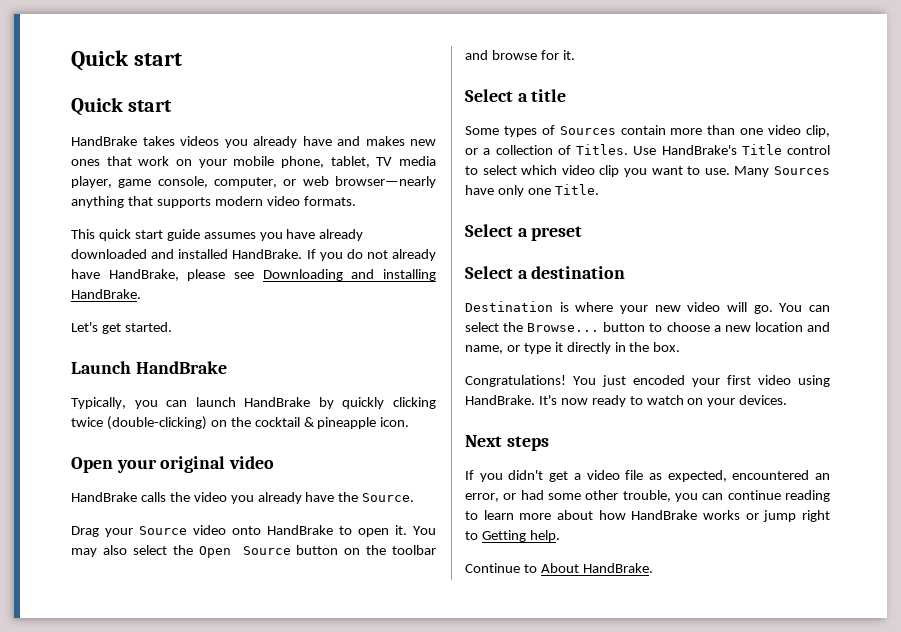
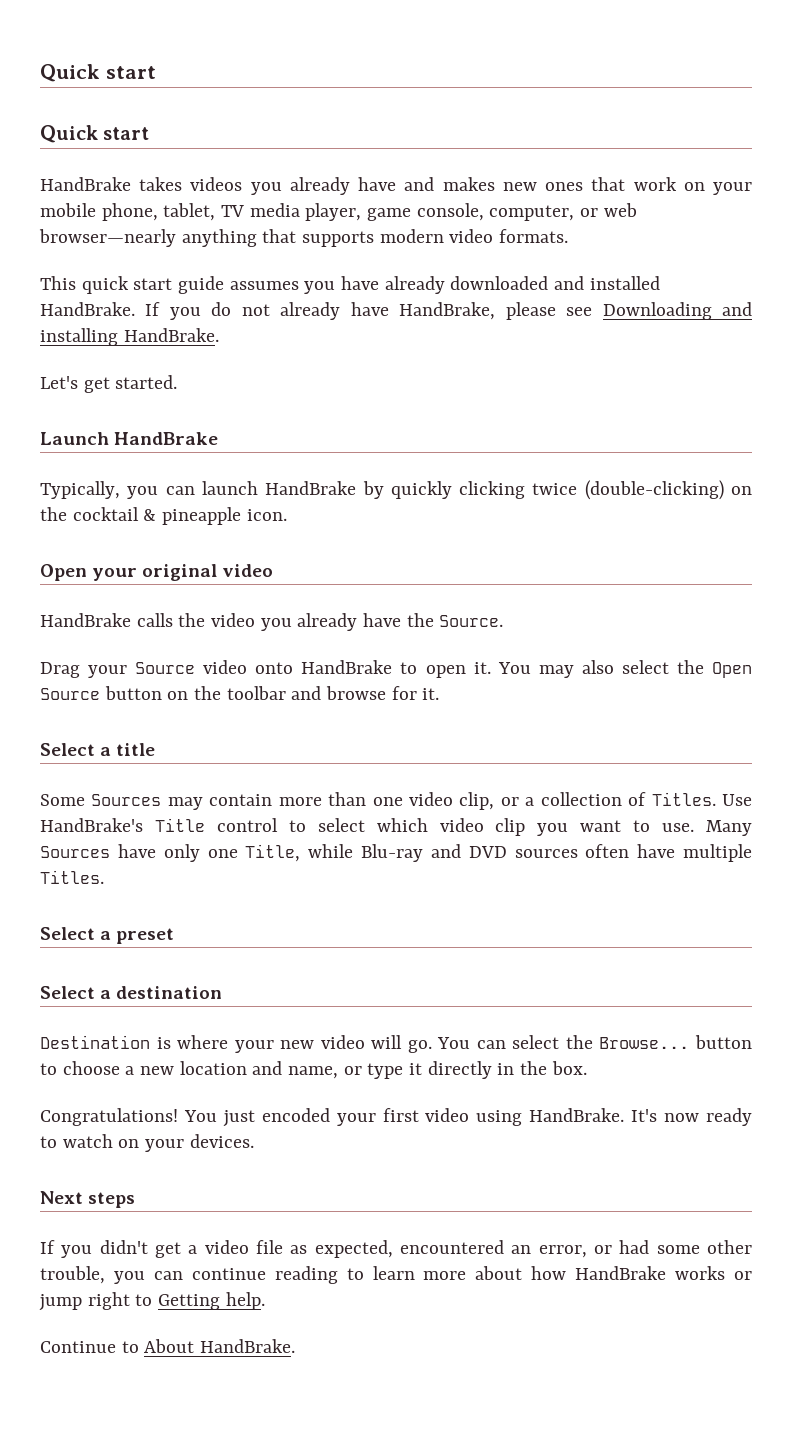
- Some types of Sources contain more than one video clip, or a collection of Titles.
+ Some Sources may contain more than one video clip, or a collection of Titles.
- Many Sources have only one Title.
+ Many Sources have only one Title, while Blu-ray and DVD sources often have multiple Titles.

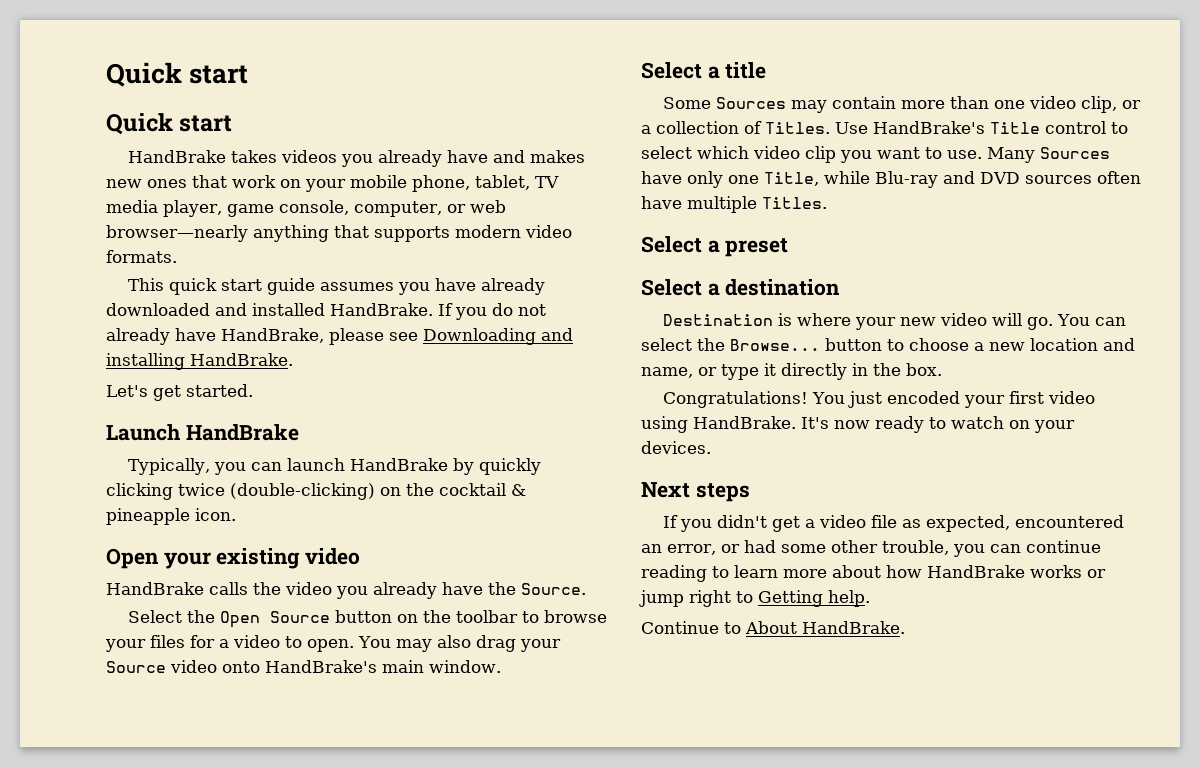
- Open your original video
+ Open your existing video
- Drag your Source video onto HandBrake to open it. You may also select the Open Source button on the toolbar and browse for it.
+ Select the Open Source button on the toolbar to browse your files for a video to open. You may also drag your Source video onto HandBrake's main window.

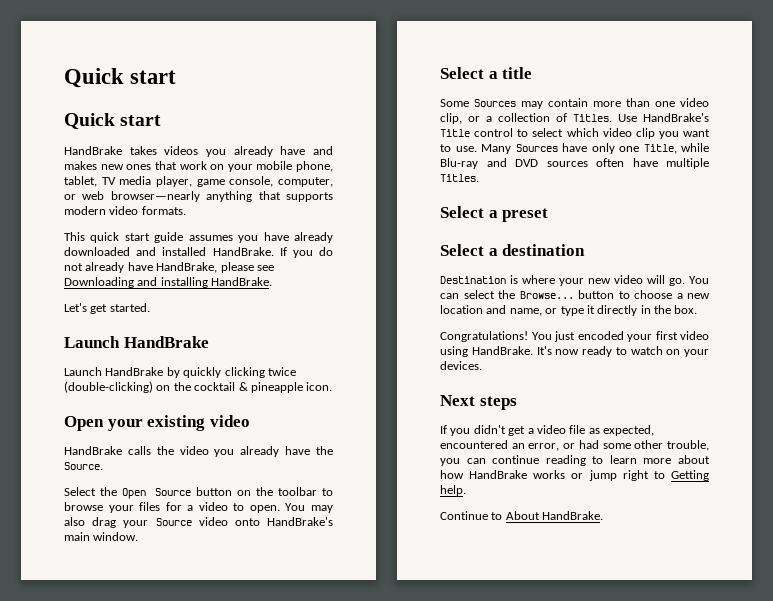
- Typically, you can launch HandBrake by quickly clicking twice (double-clicking) on the cocktail & pineapple icon.
+ Launch HandBrake by quickly clicking twice (double-clicking) on the cocktail & pineapple icon.

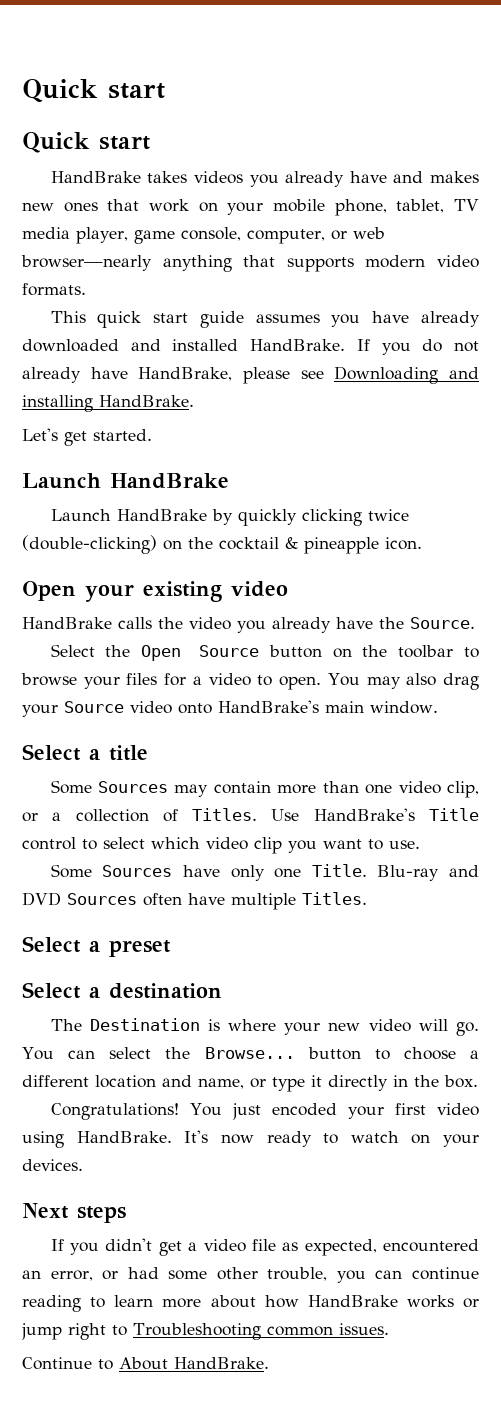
- Use HandBrake's Title control to select which video clip you want to use. Many Sources have only one Title, while Blu-ray and DVD sources often have multiple Titles.
+ Use HandBrake's Title control to select which video clip you want to use.
+ Some Sources have only one Title. Blu-ray and DVD Sources often have multiple Titles.
- Destination is where your new video will go.
+ The Destination is where your new video will go.
- You can select the Browse... button to choose a new location and name, or type it directly in the box.
+ You can select the Browse... button to choose a different location and name, or type it directly in the box.
- If you didn't get a video file as expected, encountered an error, or had some other trouble, you can continue reading to learn more about how HandBrake works or jump right to Getting help.
+ If you didn't get a video file as expected, encountered an error, or had some other trouble, you can continue reading to learn more about how HandBrake works or jump right to Troubleshooting common issues.

